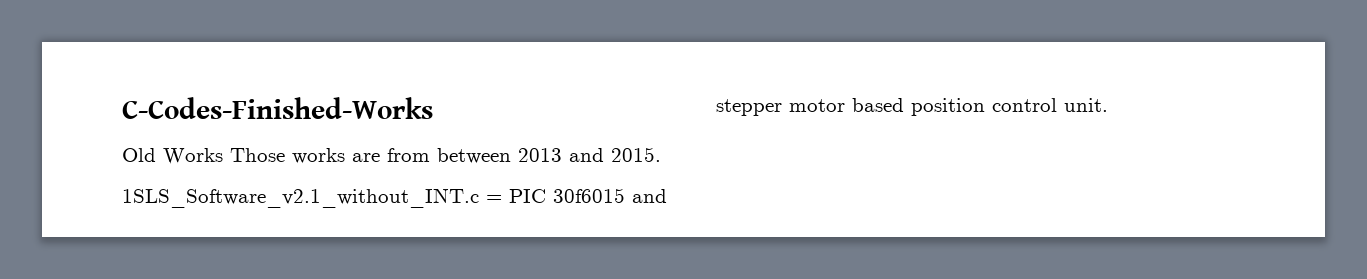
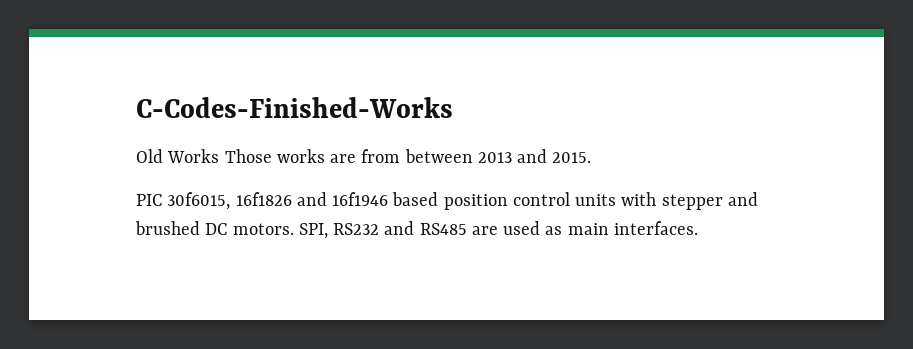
- 1SLS_Software_v2.1_without_INT.c = PIC 30f6015 and stepper motor based position control unit.
+ PIC 30f6015, 16f1826 and 16f1946 based position control units with stepper and brushed DC motors. SPI, RS232 and RS485 are used as main interfaces.

